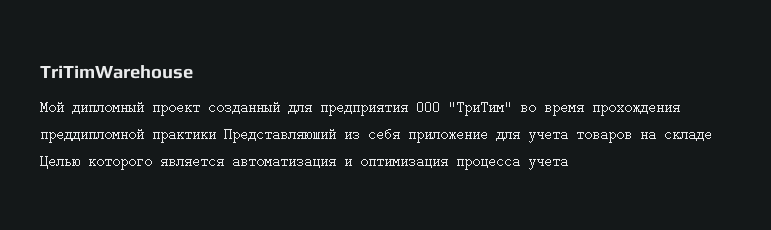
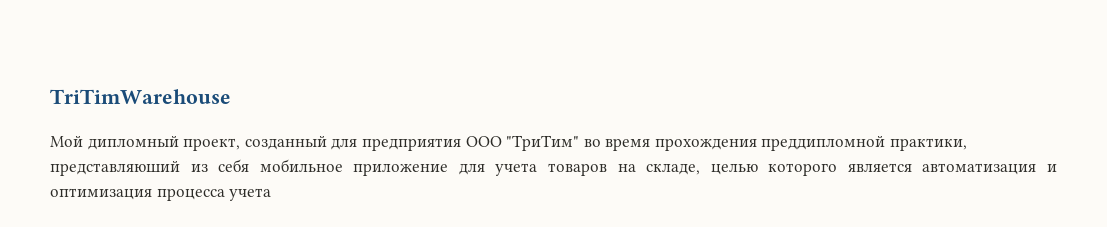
- Мой дипломный проект созданный для предприятия ООО "ТриТим" во время прохождения преддипломной практики Представляюший из себя приложение для учета товаров на складе Целью которого является автоматизация и оптимизация процесса учета
+ Мой дипломный проект, созданный для предприятия ООО "ТриТим" во время прохождения преддипломной практики, представляюший из себя мобильное приложение для учета товаров на складе, целью которого является автоматизация и оптимизация процесса учета

